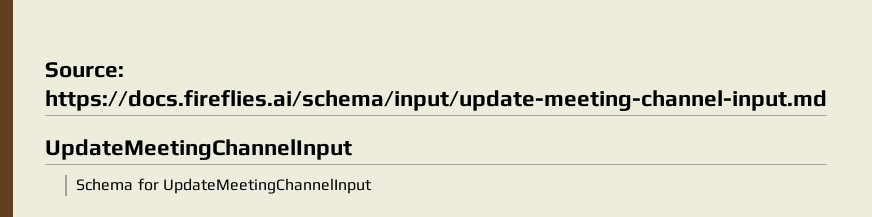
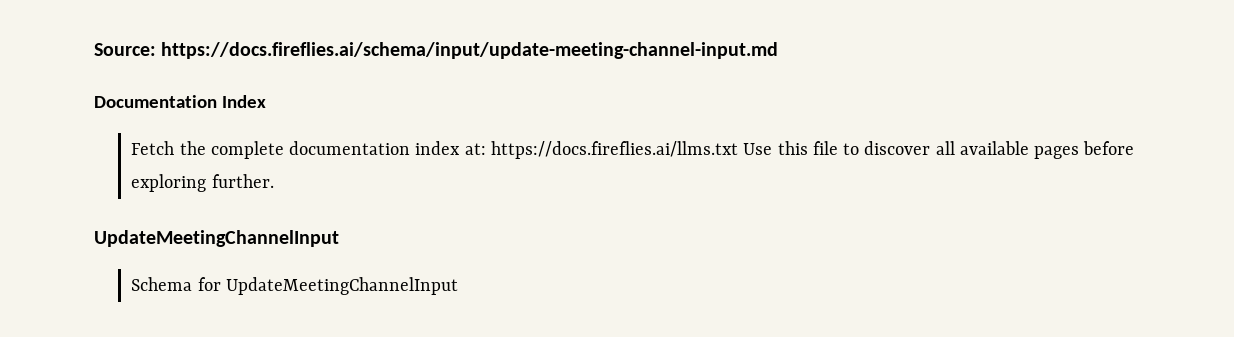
+ Documentation Index
+ Fetch the complete documentation index at: https://docs.fireflies.ai/llms.txt Use this file to discover all available pages before exploring further.

